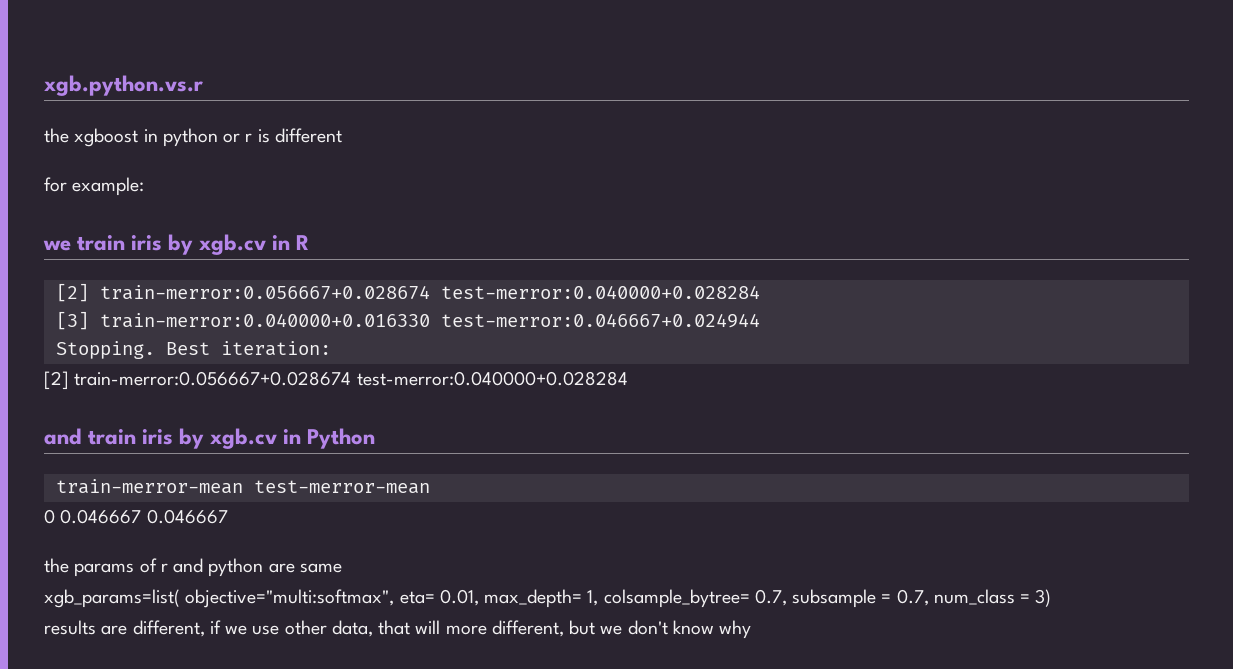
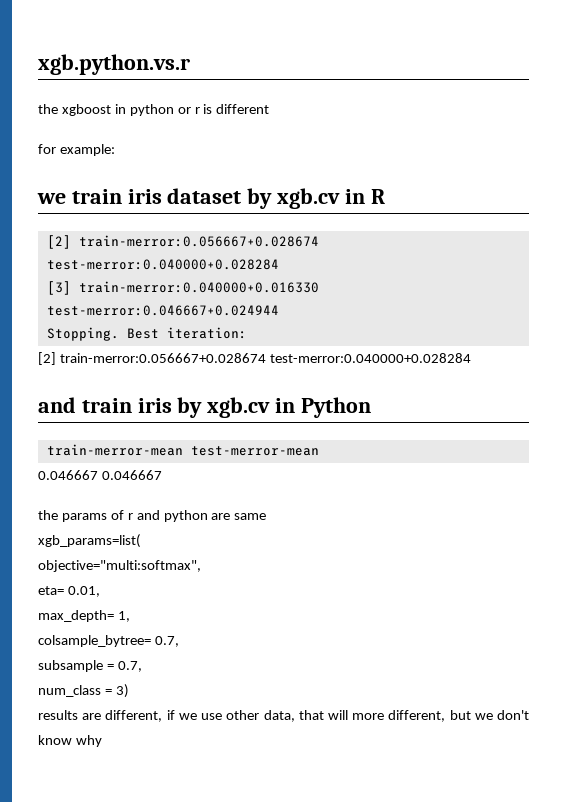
- we train iris by xgb.cv in R
+ we train iris dataset by xgb.cv in R
- 0 0.046667 0.046667
+ 0.046667 0.046667
- xgb_params=list( objective="multi:softmax", eta= 0.01, max_depth= 1, colsample_bytree= 0.7, subsample = 0.7, num_class = 3)
+ xgb_params=list(
+ objective="multi:softmax",
+ eta= 0.01,
+ max_depth= 1,
+ colsample_bytree= 0.7,
+ subsample = 0.7,
+ num_class = 3)

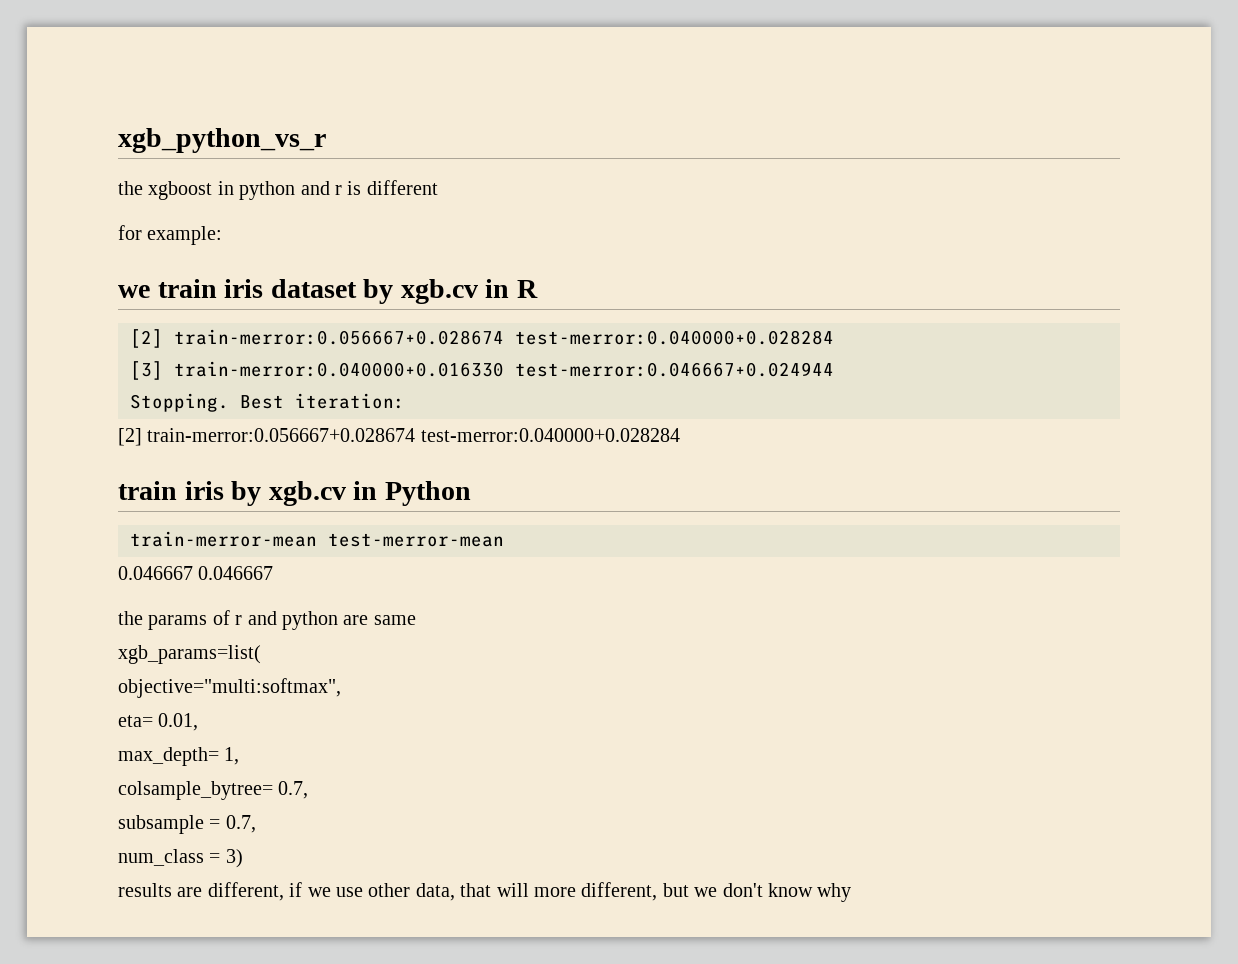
- xgb.python.vs.r
+ xgb_python_vs_r
- the xgboost in python or r is different
+ the xgboost in python and r is different
- and train iris by xgb.cv in Python
+ train iris by xgb.cv in Python

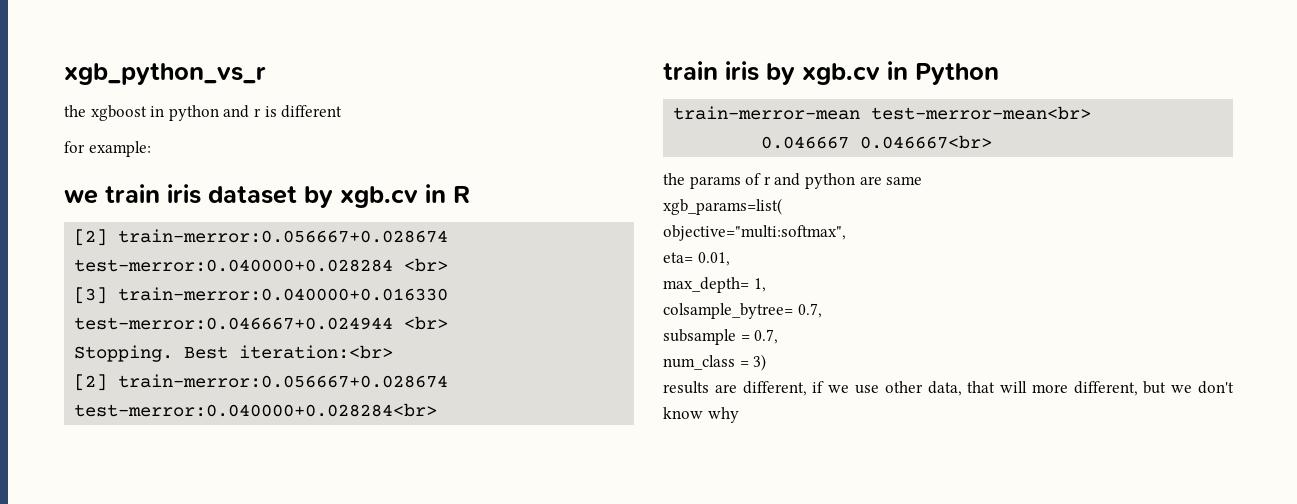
  we train iris dataset by xgb.cv in R
- [2] train-merror:0.056667+0.028674 test-merror:0.040000+0.028284
+ [2] train-merror:0.056667+0.028674 test-merror:0.040000+0.028284 <br>
- [3] train-merror:0.040000+0.016330 test-merror:0.046667+0.024944
+ [3] train-merror:0.040000+0.016330 test-merror:0.046667+0.024944 <br>
- Best iteration:
- [2] train-merror:0.056667+0.028674 test-merror:0.040000+0.028284
+ Best iteration:<br>
+ [2] train-merror:0.056667+0.028674 test-merror:0.040000+0.028284<br>
- train-merror-mean test-merror-mean
- 0.046667 0.046667
+ train-merror-mean test-merror-mean<br>
+ 0.046667 0.046667<br>

